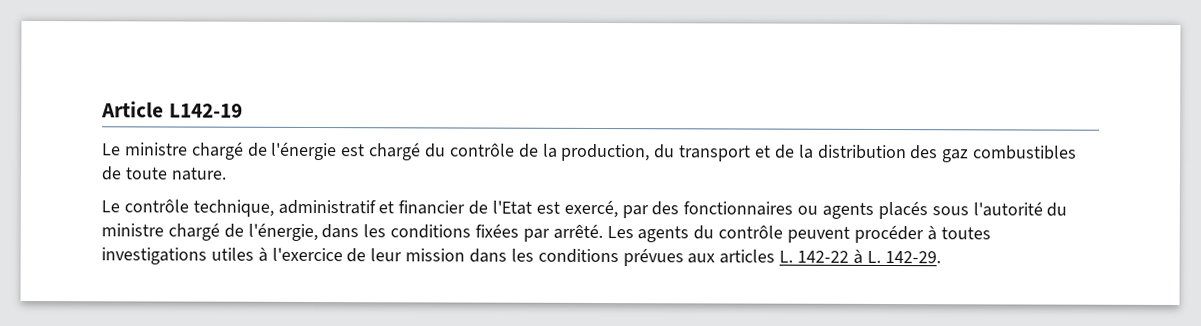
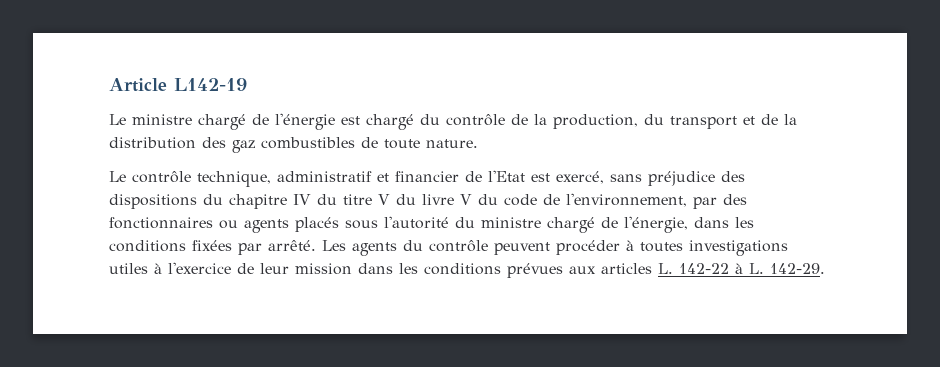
- Le contrôle technique, administratif et financier de l'Etat est exercé, par des fonctionnaires ou agents placés sous l'autorité du ministre chargé de l'énergie, dans les conditions fixées par arrêté.
+ Le contrôle technique, administratif et financier de l'Etat est exercé, sans préjudice des dispositions du chapitre IV du titre V du livre V du code de l'environnement, par des fonctionnaires ou agents placés sous l'autorité du ministre chargé de l'énergie, dans les conditions fixées par arrêté.

